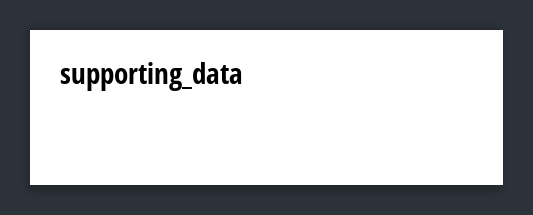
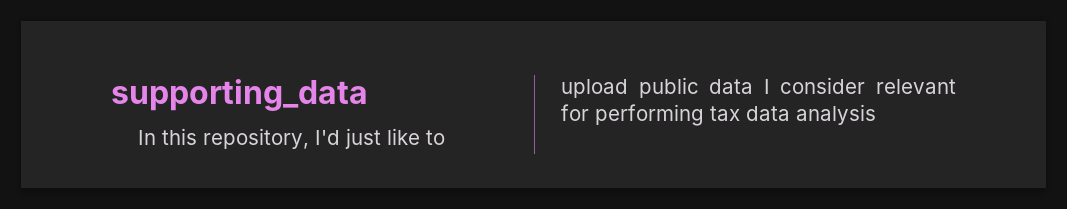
+ In this repository, I'd just like to upload public data I consider relevant for performing tax data analysis

